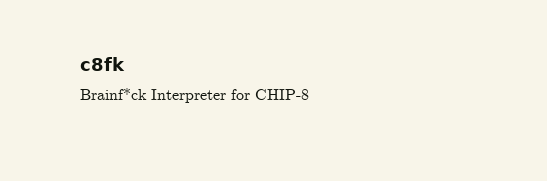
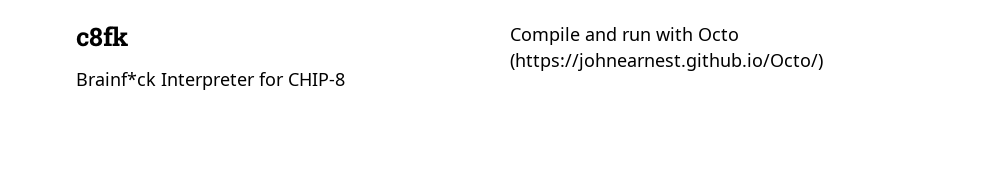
+ Compile and run with Octo (https://johnearnest.github.io/Octo/)

